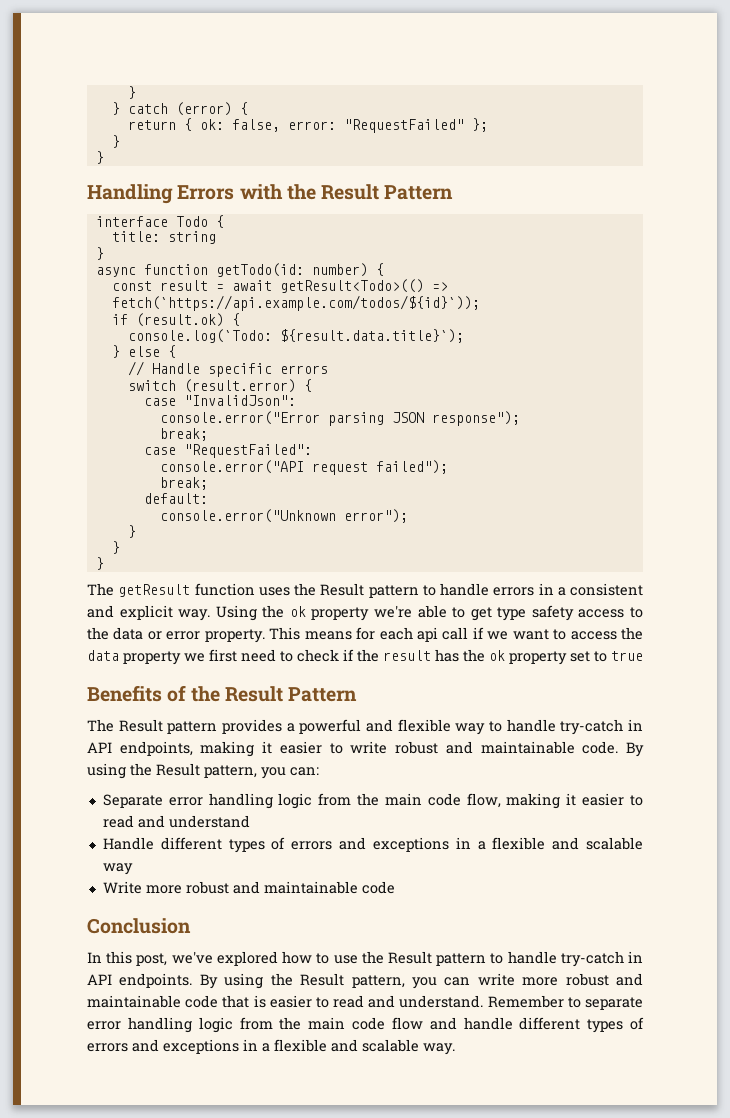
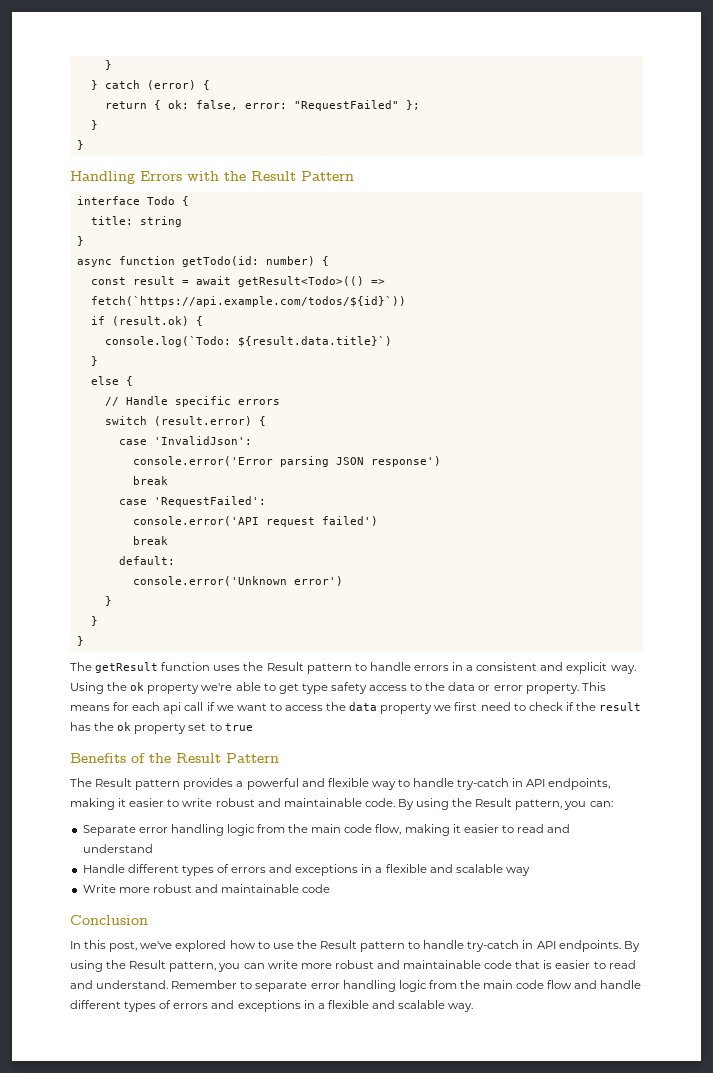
- const result = await getResult<Todo>(() => fetch(`https://api.example.com/todos/${id}`));
+ const result = await getResult<Todo>(() => fetch(`https://api.example.com/todos/${id}`))
- console.log(`Todo: ${result.data.title}`);
- } else {
+ console.log(`Todo: ${result.data.title}`)
+ }
+ else {
- case "InvalidJson":
- console.error("Error parsing JSON response");
- break;
- case "RequestFailed":
- console.error("API request failed");
- break;
+ case 'InvalidJson':
+ console.error('Error parsing JSON response')
+ break
+ case 'RequestFailed':
+ console.error('API request failed')
+ break
- console.error("Unknown error");
+ console.error('Unknown error')

